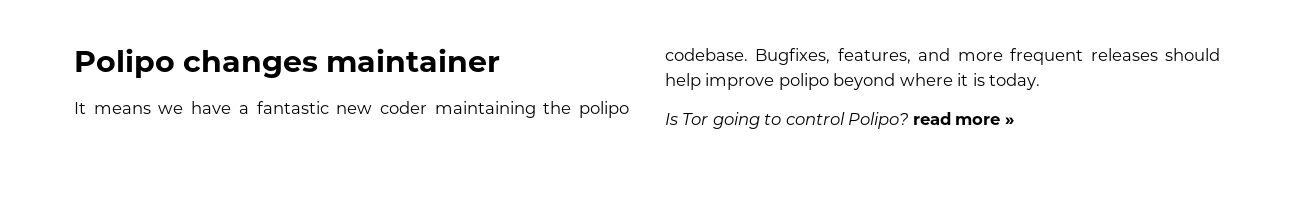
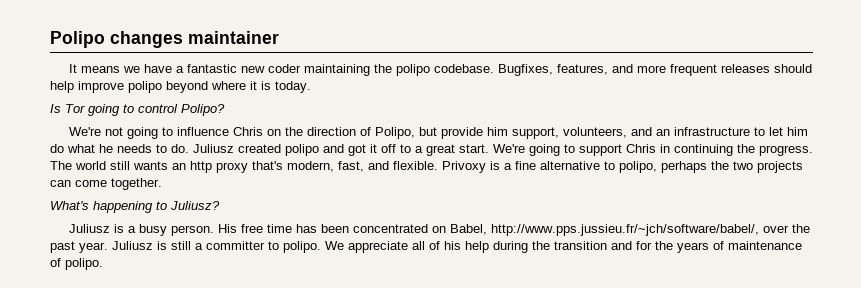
- Is Tor going to control Polipo? read more »
+ Is Tor going to control Polipo?
+ We're not going to influence Chris on the direction of Polipo, but provide him support, volunteers, and an infrastructure to let him do what he needs to do. Juliusz created polipo and got it off to a great start. We're going to support Chris in continuing the progress. The world still wants an http proxy that's modern, fast, and flexible. Privoxy is a fine alternative to polipo, perhaps the two projects can come together.
+ What's happening to Juliusz?
+ Juliusz is a busy person. His free time has been concentrated on Babel, http://www.pps.jussieu.fr/~jch/software/babel/, over the past year. Juliusz is still a committer to polipo. We appreciate all of his help during the transition and for the years of maintenance of polipo.

